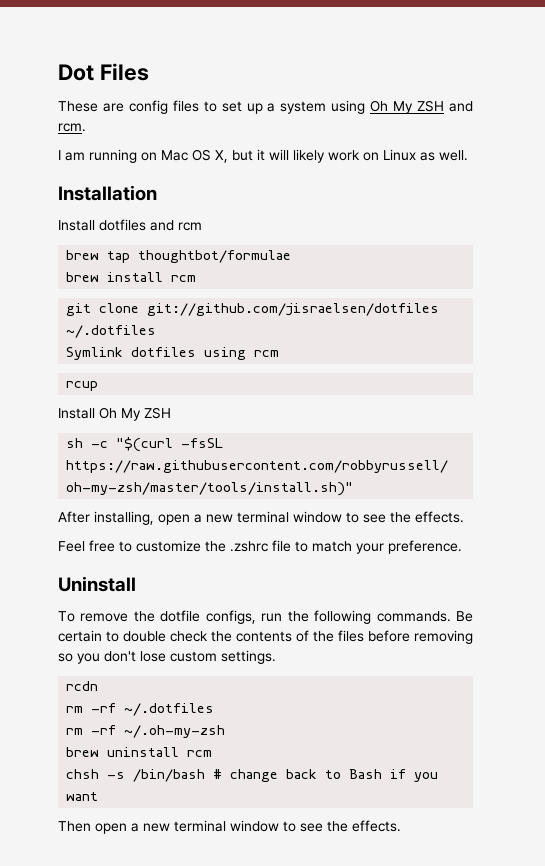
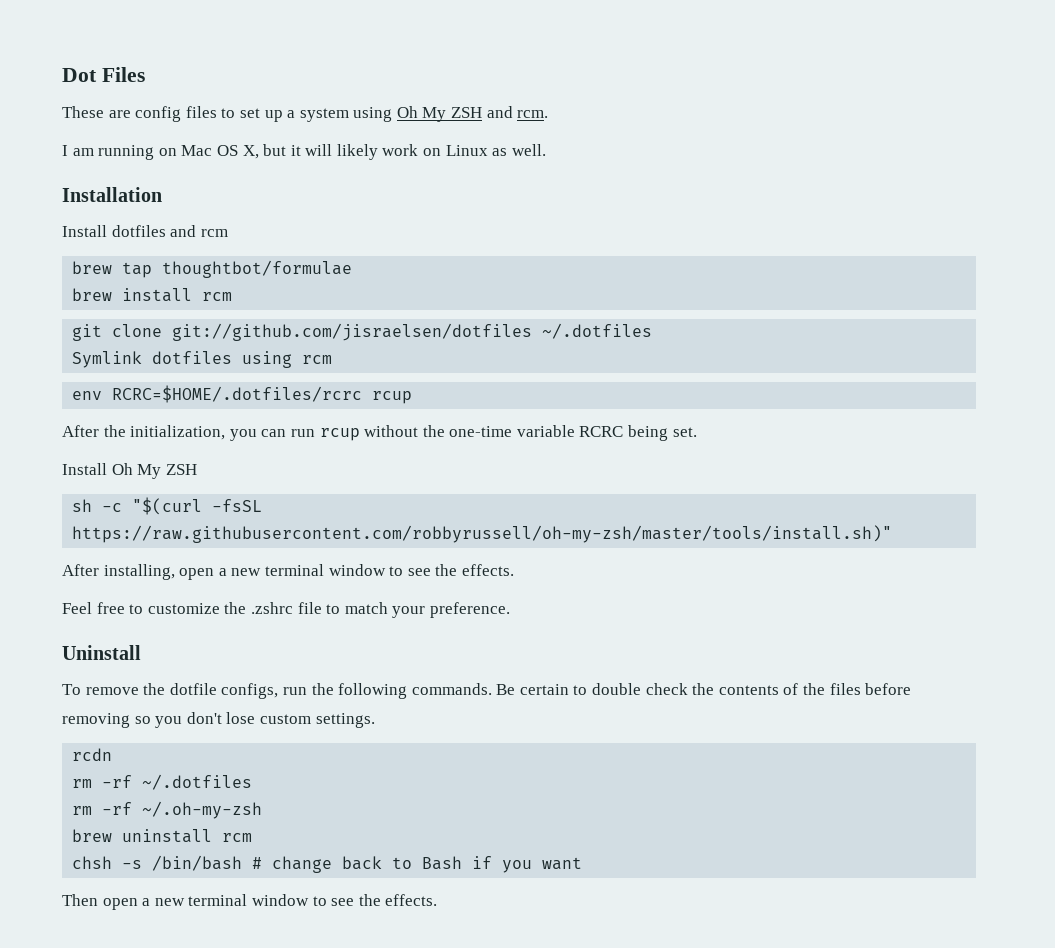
- rcup
+ env RCRC=$HOME/.dotfiles/rcrc rcup
+ After the initialization, you can run rcup without the one-time variable RCRC being set.

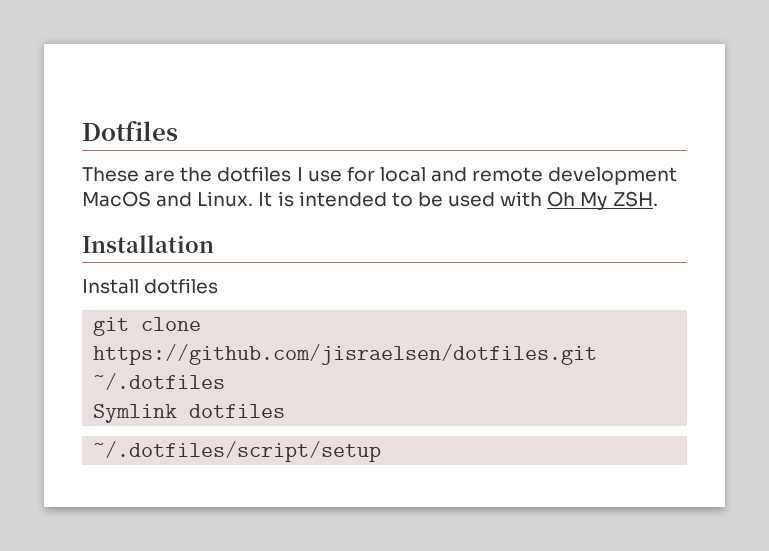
- Dot Files
+ Dotfiles
- These are config files to set up a system using Oh My ZSH and rcm.
- I am running on Mac OS X, but it will likely work on Linux as well.
+ These are the dotfiles I use for local and remote development MacOS and Linux. It is intended to be used with Oh My ZSH.
  Installation
- Install dotfiles and rcm
- brew tap thoughtbot/formulae
- brew install rcm
+ Install dotfiles
- git clone git://github.com/jisraelsen/dotfiles ~/.dotfiles
+ git clone https://github.com/jisraelsen/dotfiles.git ~/.dotfiles
- Symlink dotfiles using rcm
- env RCRC=$HOME/.dotfiles/rcrc rcup
- After the initialization, you can run rcup without the one-time variable RCRC being set.
- Install Oh My ZSH
- sh -c "$(curl -fsSL https://raw.githubusercontent.com/robbyrussell/oh-my-zsh/master/tools/install.sh)"
- After installing, open a new terminal window to see the effects.
- Feel free to customize the .zshrc file to match your preference.
- Uninstall
- To remove the dotfile configs, run the following commands. Be certain to double check the contents of the files before removing so you don't lose custom settings.
- rcdn
- rm -rf ~/.dotfiles
- rm -rf ~/.oh-my-zsh
- brew uninstall rcm
- chsh -s /bin/bash # change back to Bash if you want
- Then open a new terminal window to see the effects.
+ Symlink dotfiles
+ ~/.dotfiles/script/setup

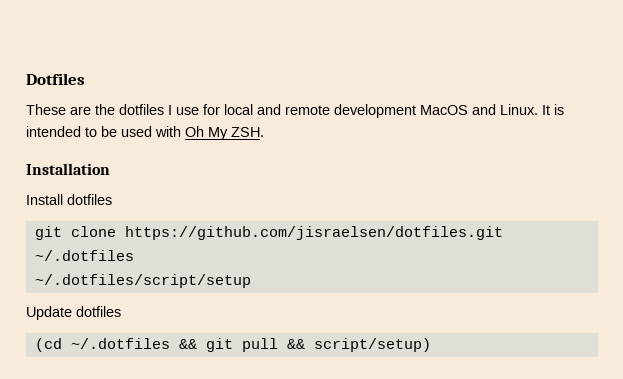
- Symlink dotfiles
  ~/.dotfiles/script/setup
+ Update dotfiles
+ (cd ~/.dotfiles && git pull && script/setup)

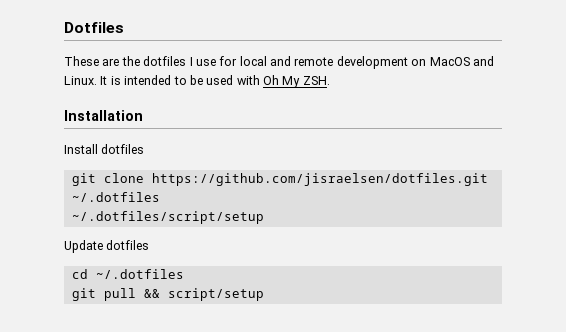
- These are the dotfiles I use for local and remote development MacOS and Linux.
+ These are the dotfiles I use for local and remote development on MacOS and Linux.
- (cd ~/.dotfiles && git pull && script/setup)
+ cd ~/.dotfiles
+ git pull && script/setup

